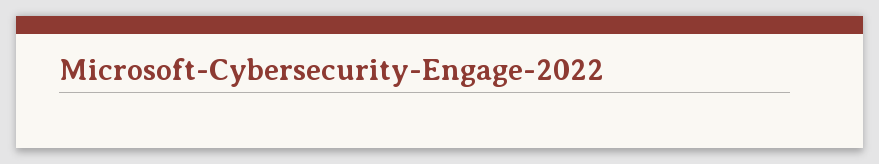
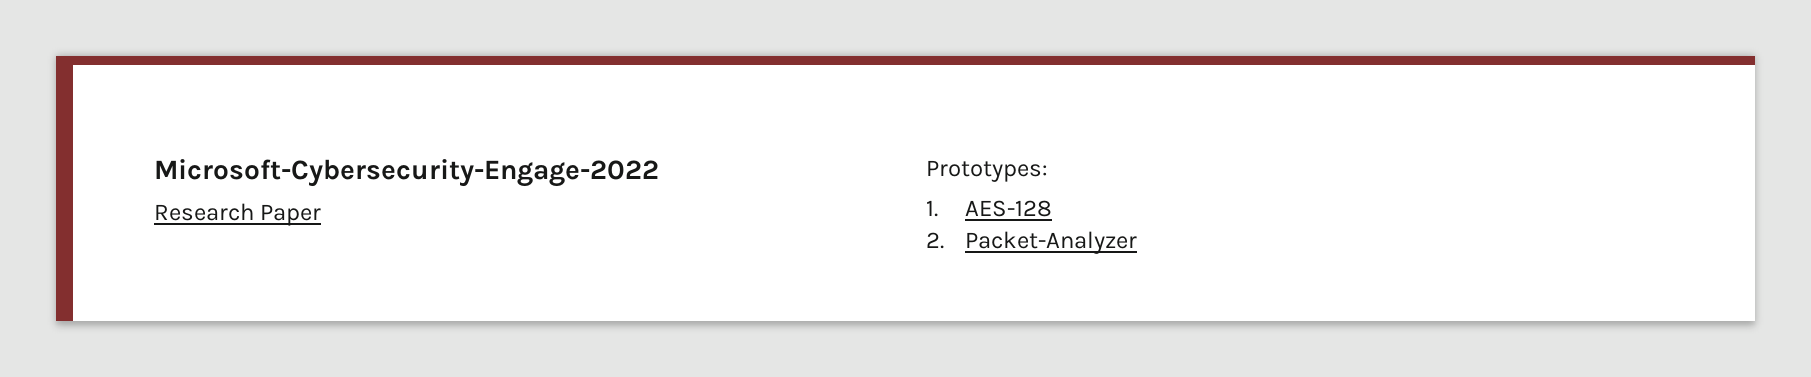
+ Research Paper
+ Prototypes:
+ 1. AES-128
+ 2. Packet-Analyzer

